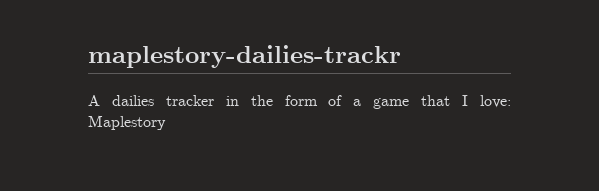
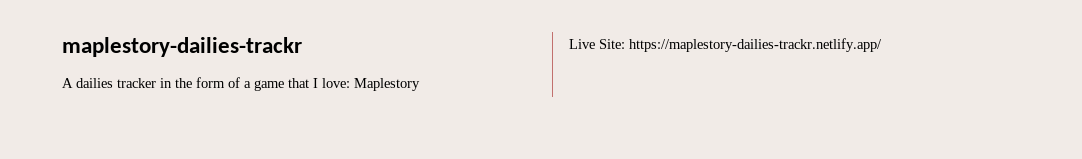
+ Live Site: https://maplestory-dailies-trackr.netlify.app/

